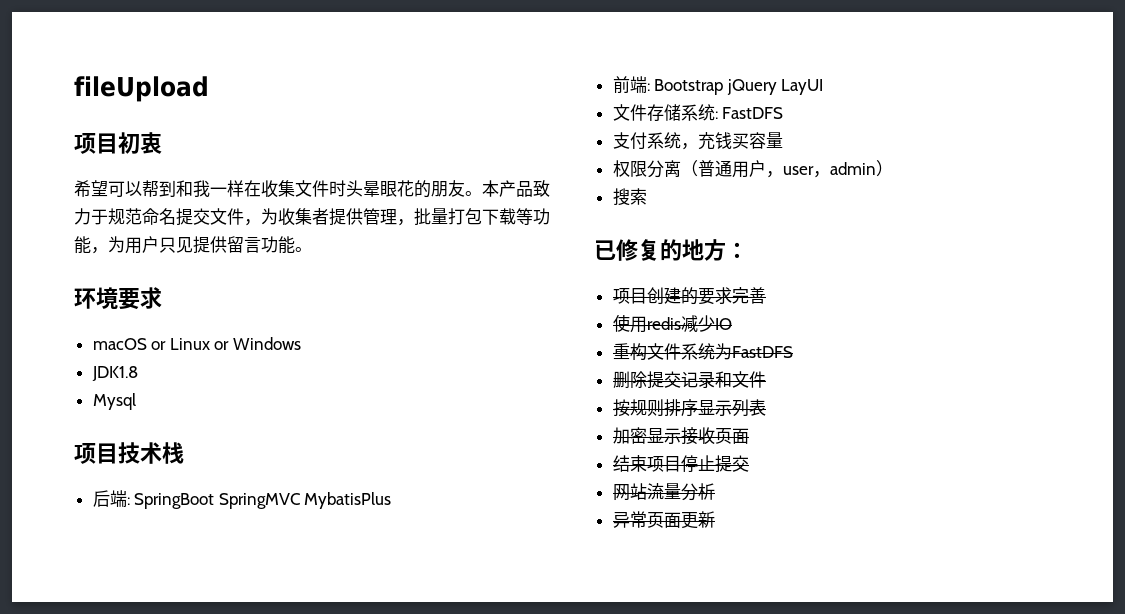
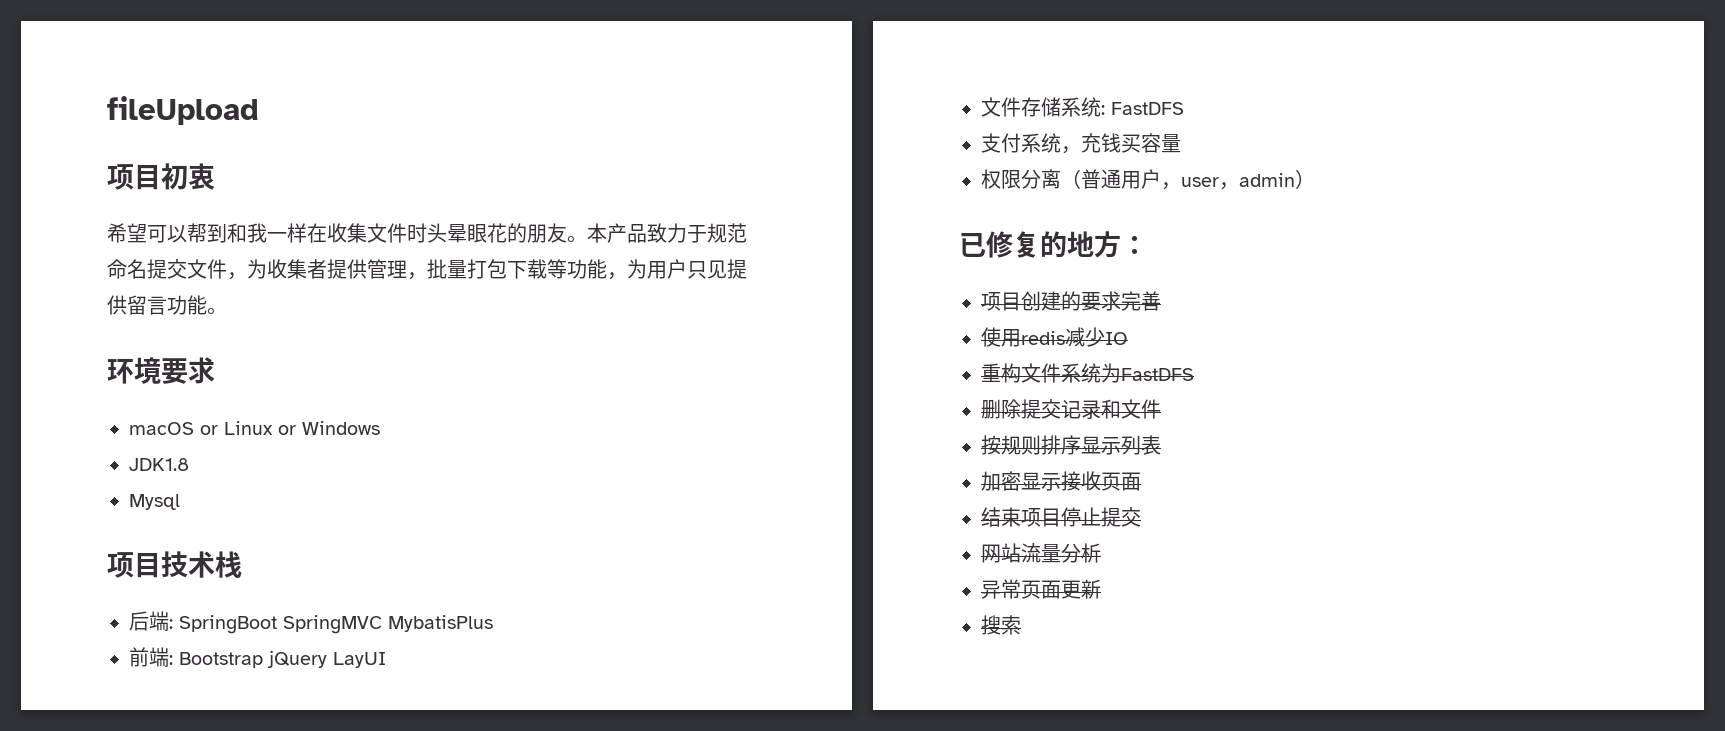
- 搜索
+ 搜索

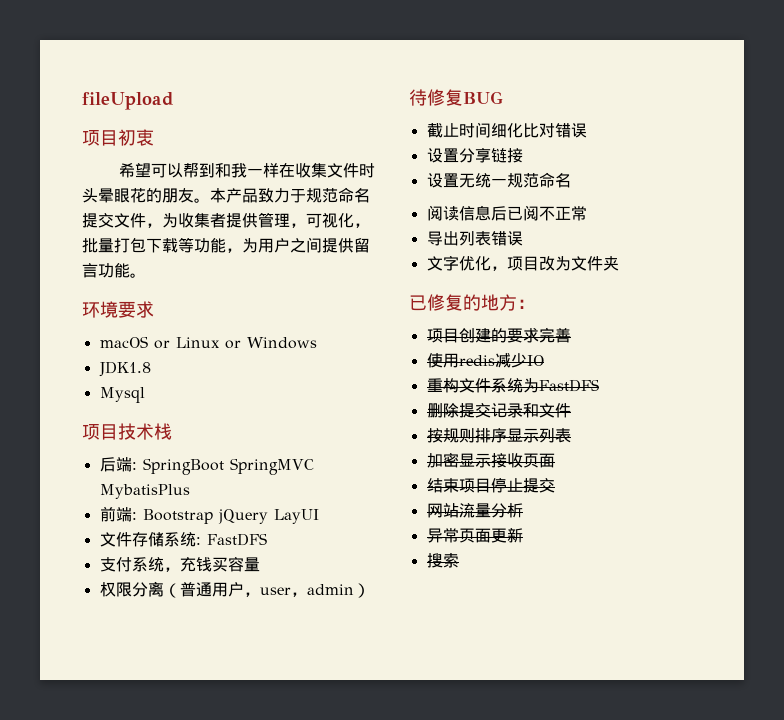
- 本产品致力于规范命名提交文件，为收集者提供管理，批量打包下载等功能，为用户只见提供留言功能。
+ 本产品致力于规范命名提交文件，为收集者提供管理，可视化，批量打包下载等功能，为用户之间提供留言功能。
+ 待修复BUG
+ 截止时间细化比对错误
+ 设置分享链接
+ 设置无统一规范命名
+ 阅读信息后已阅不正常
+ 导出列表错误
+ 文字优化，项目改为文件夹

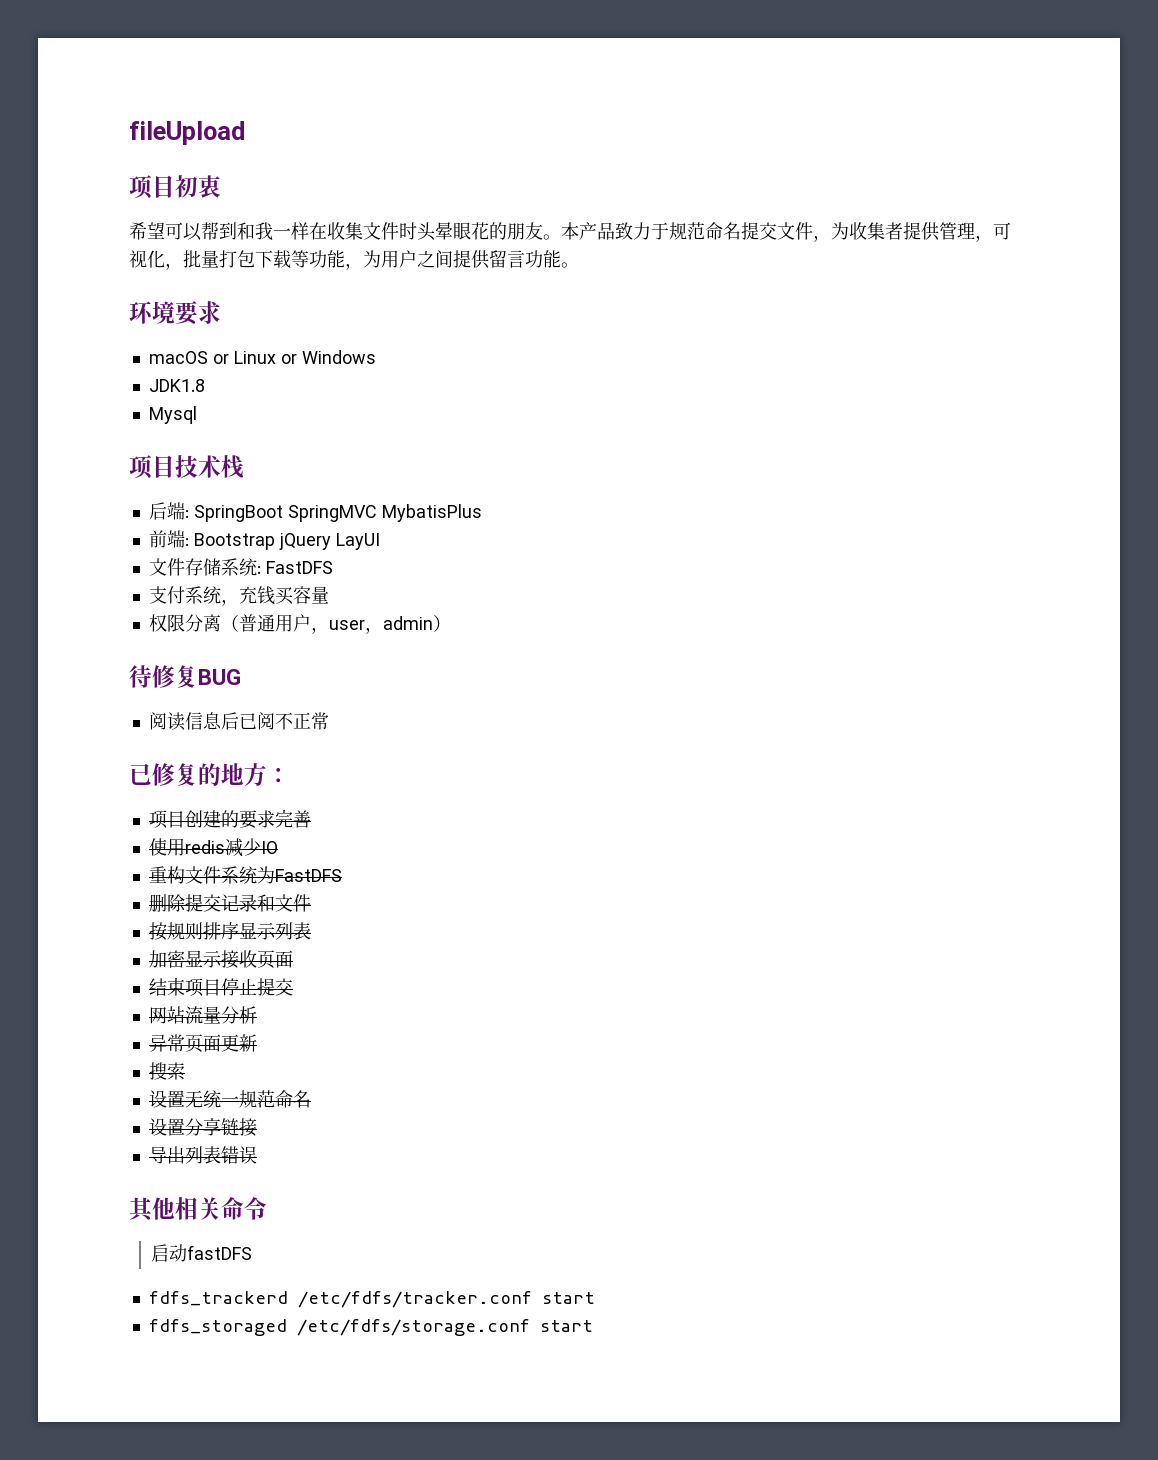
- 截止时间细化比对错误
- 设置分享链接
- 设置无统一规范命名
- 导出列表错误
- 文字优化，项目改为文件夹
+ 设置无统一规范命名
+ 设置分享链接
+ 导出列表错误
+ 其他相关命令
+ 启动fastDFS
+ fdfs_trackerd /etc/fdfs/tracker.conf start
+ fdfs_storaged /etc/fdfs/storage.conf start

